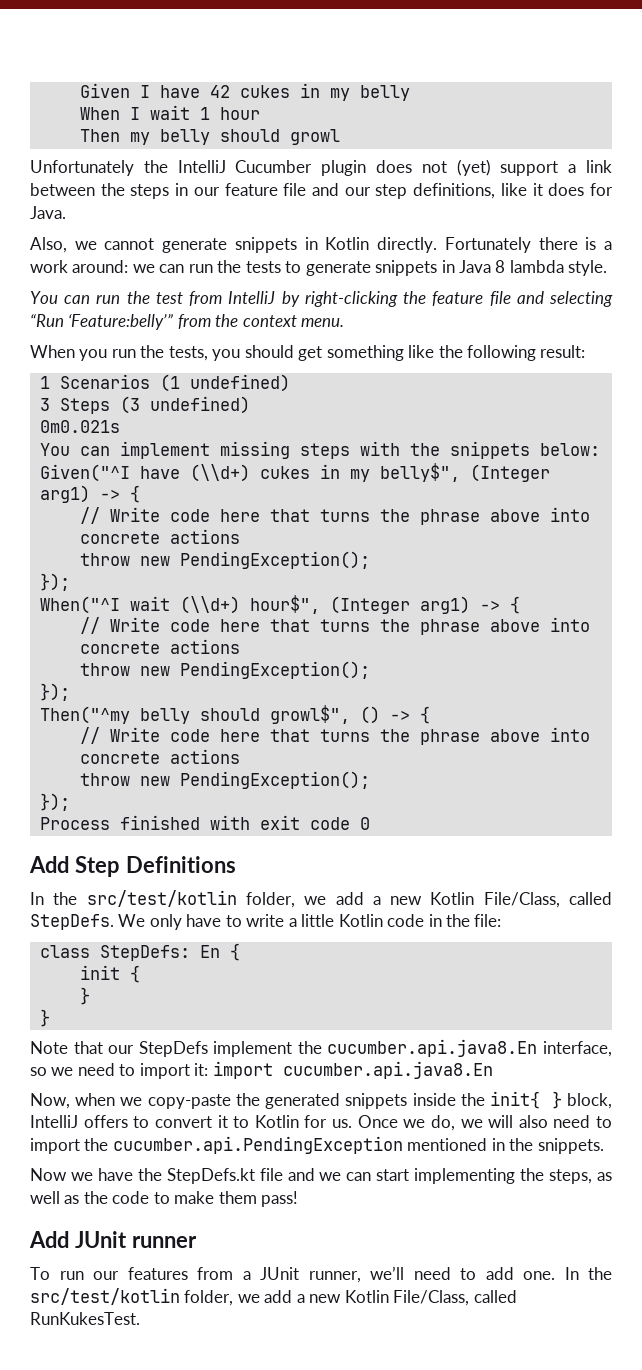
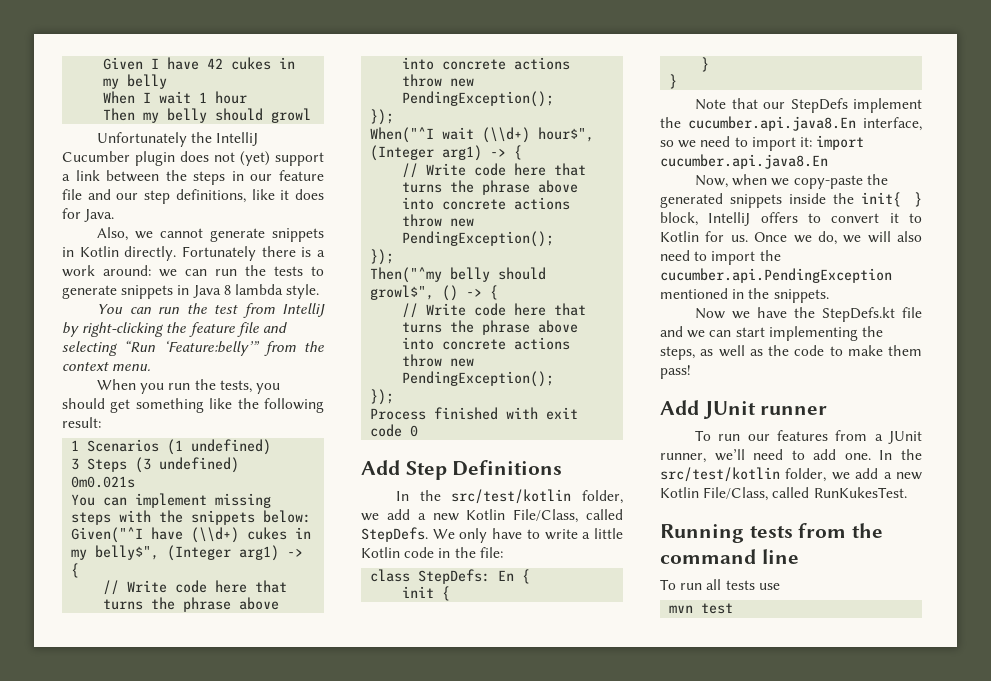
+ Running tests from the command line
+ To run all tests use
+ mvn test

